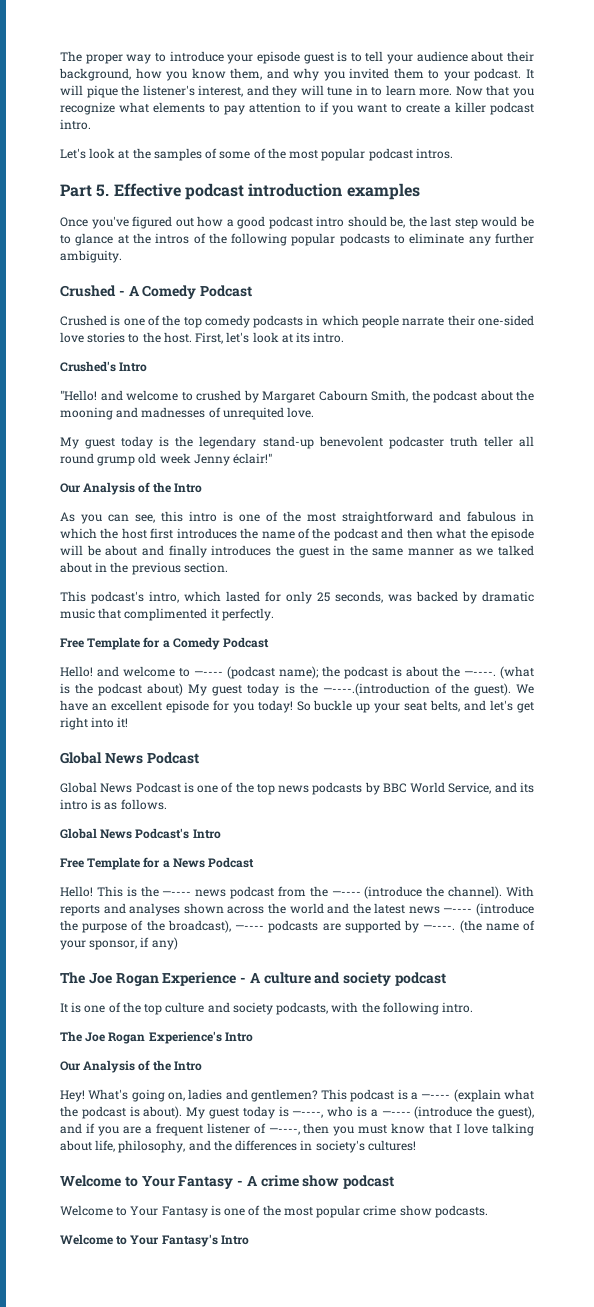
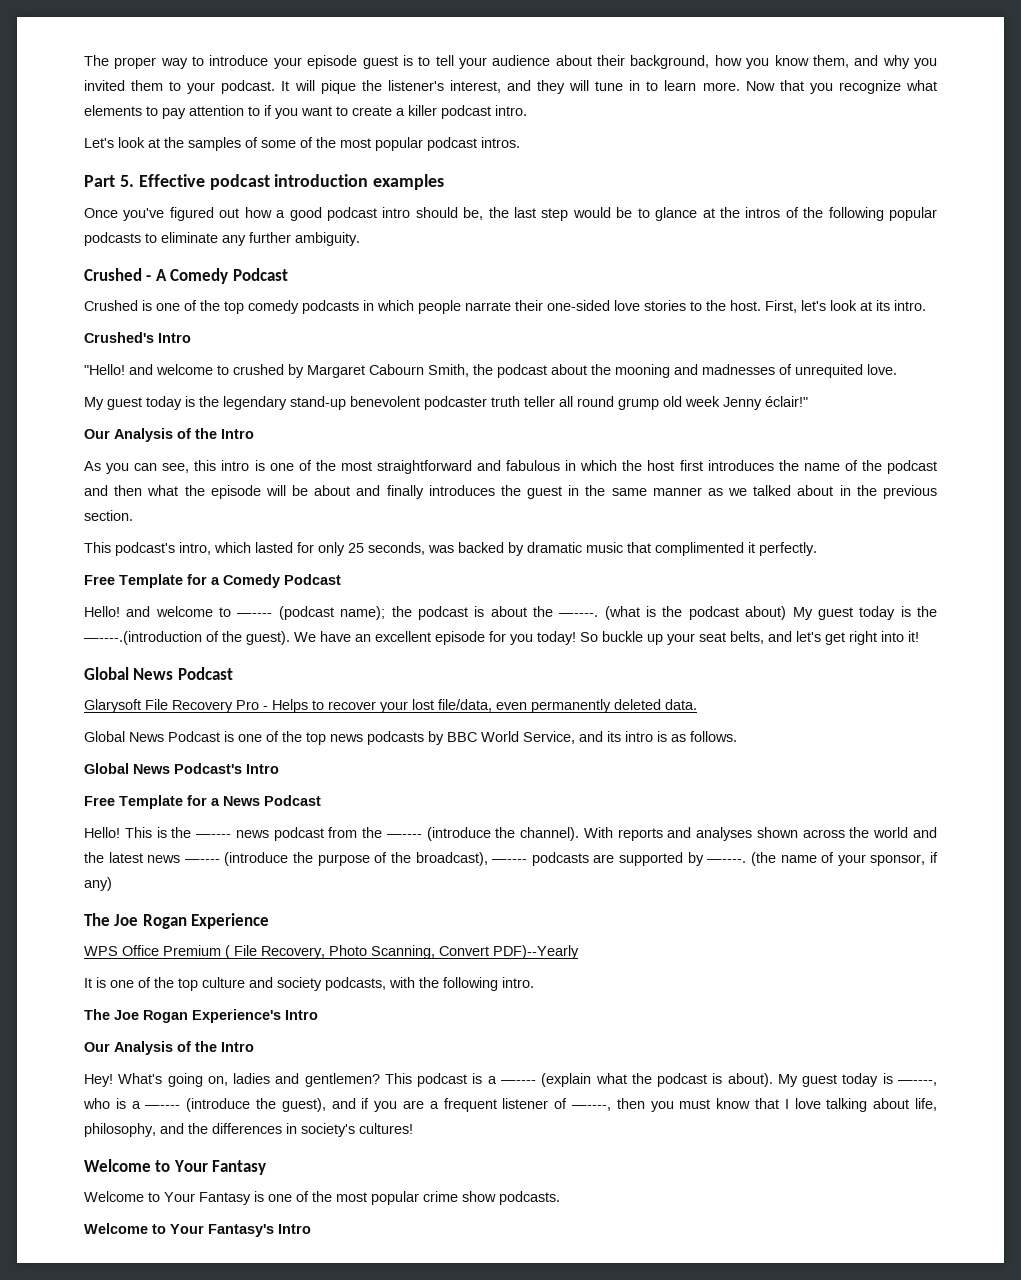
+ Glarysoft File Recovery Pro - Helps to recover your lost file/data, even permanently deleted data.
- The Joe Rogan Experience - A culture and society podcast
+ The Joe Rogan Experience
+ WPS Office Premium ( File Recovery, Photo Scanning, Convert PDF)--Yearly
  My guest today is —----, who is a —---- (introduce the guest), and if you are a frequent listener of —----, then you must know that I love talking about life, philosophy, and the differences in society's cultures!
- Welcome to Your Fantasy - A crime show podcast
+ Welcome to Your Fantasy

